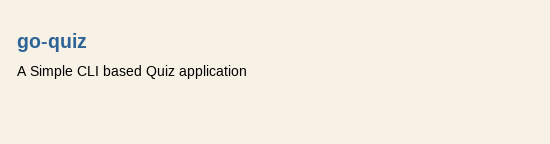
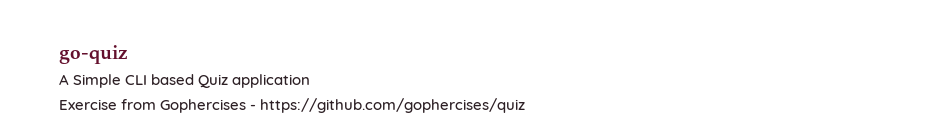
+ Exercise from Gophercises - https://github.com/gophercises/quiz

